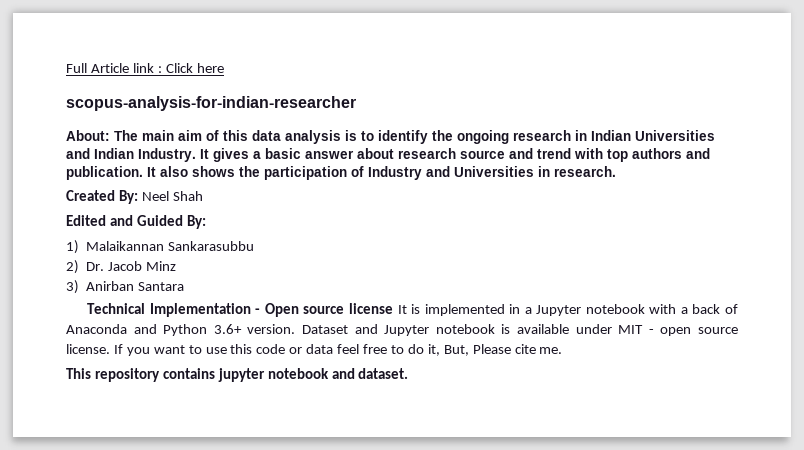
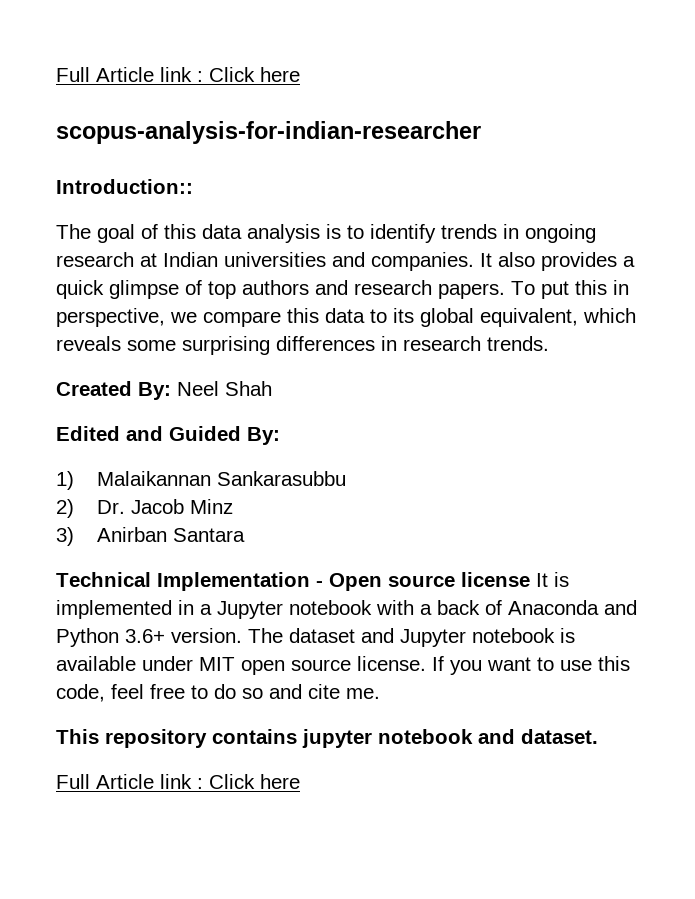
- About: The main aim of this data analysis is to identify the ongoing research in Indian Universities and Indian Industry. It gives a basic answer about research source and trend with top authors and publication. It also shows the participation of Industry and Universities in research.
+ Introduction::
+ The goal of this data analysis is to identify trends in ongoing research at Indian universities and companies. It also provides a quick glimpse of top authors and research papers. To put this in perspective, we compare this data to its global equivalent, which reveals some surprising differences in research trends.
- Dataset and Jupyter notebook is available under MIT - open source license.
+ The dataset and Jupyter notebook is available under MIT open source license.
- If you want to use this code or data feel free to do it, But, Please cite me.
+ If you want to use this code, feel free to do so and cite me.
  This repository contains jupyter notebook and dataset.
+ Full Article link : Click here

